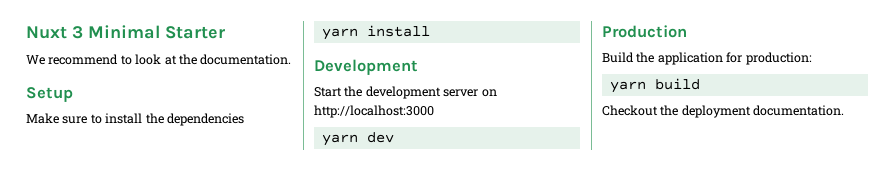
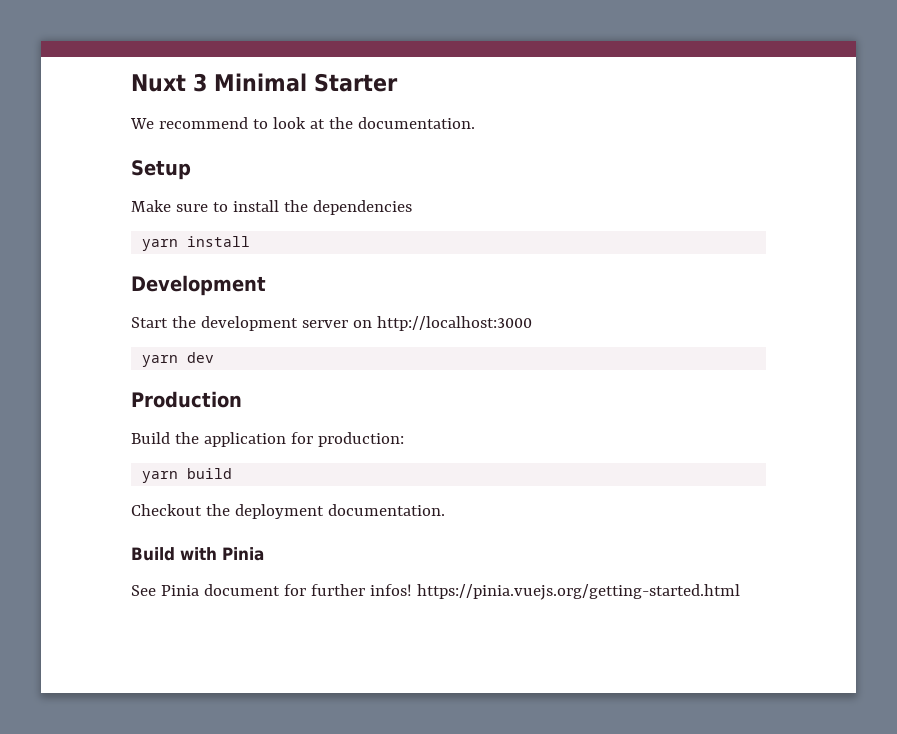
+ Build with Pinia
+ See Pinia document for further infos! https://pinia.vuejs.org/getting-started.html

